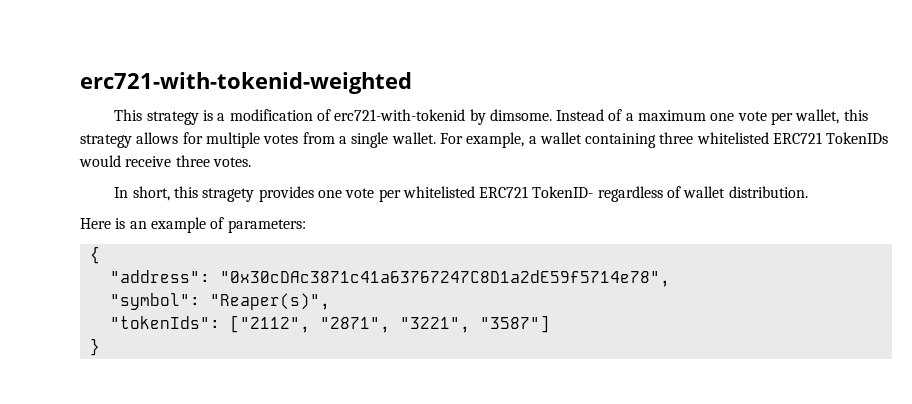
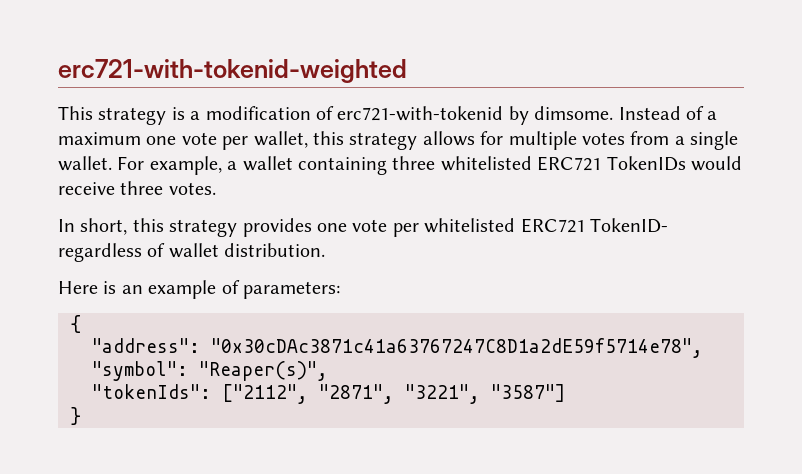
- In short, this stragety provides one vote per whitelisted ERC721 TokenID- regardless of wallet distribution.
+ In short, this strategy provides one vote per whitelisted ERC721 TokenID- regardless of wallet distribution.

